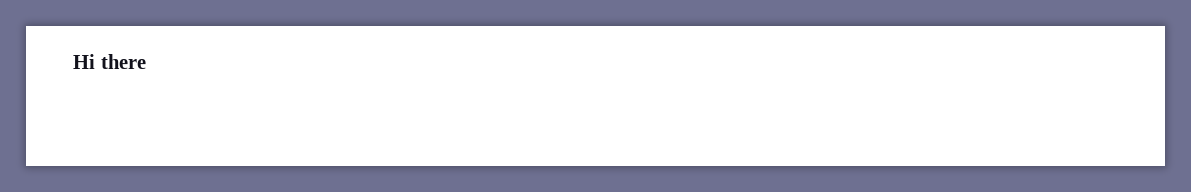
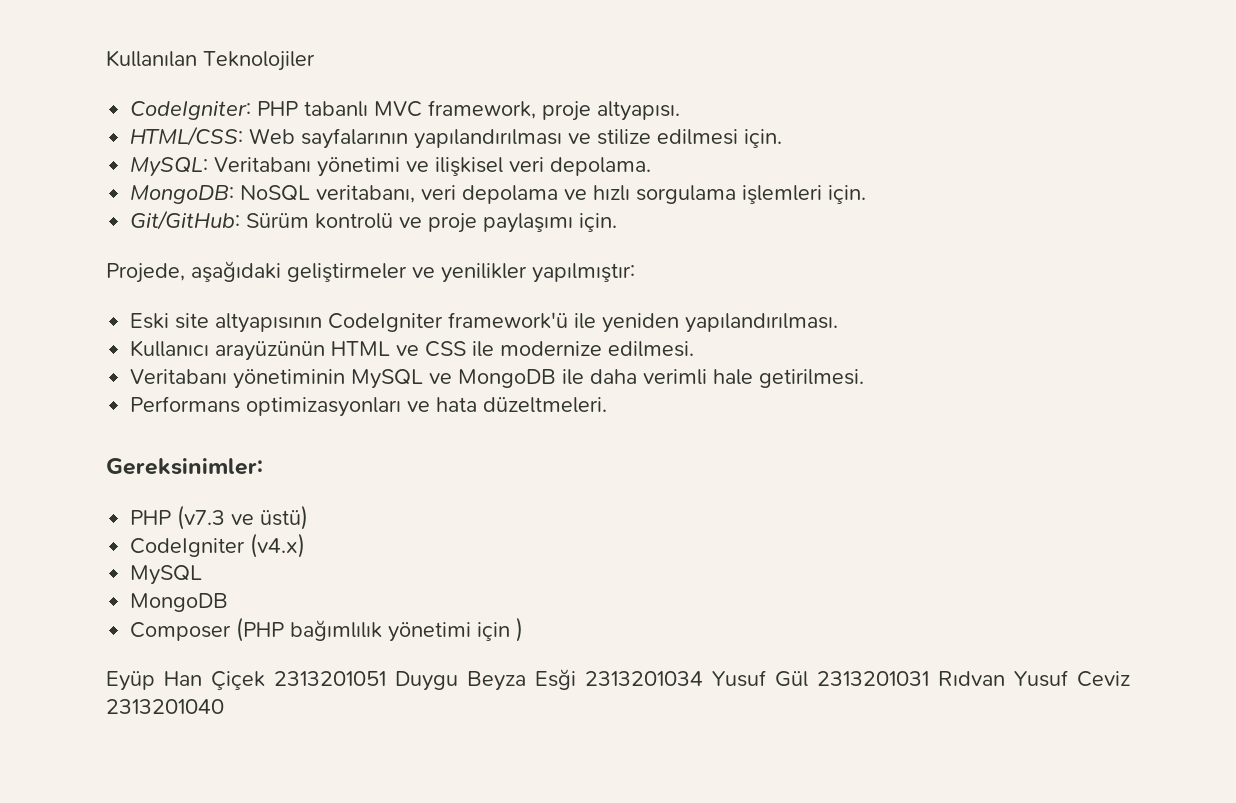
- Hi there
+ Kullanılan Teknolojiler
+ CodeIgniter: PHP tabanlı MVC framework, proje altyapısı.
+ HTML/CSS: Web sayfalarının yapılandırılması ve stilize edilmesi için.
+ MySQL: Veritabanı yönetimi ve ilişkisel veri depolama.
+ MongoDB: NoSQL veritabanı, veri depolama ve hızlı sorgulama işlemleri için.
+ Git/GitHub: Sürüm kontrolü ve proje paylaşımı için.
+ Projede, aşağıdaki geliştirmeler ve yenilikler yapılmıştır:
+ Eski site altyapısının CodeIgniter framework'ü ile yeniden yapılandırılması.
+ Kullanıcı arayüzünün HTML ve CSS ile modernize edilmesi.
+ Veritabanı yönetiminin MySQL ve MongoDB ile daha verimli hale getirilmesi.
+ Performans optimizasyonları ve hata düzeltmeleri.
+ Gereksinimler:
+ PHP (v7.3 ve üstü)
+ CodeIgniter (v4.x)
+ MySQL
+ MongoDB
+ Composer (PHP bağımlılık yönetimi için )
+ Eyüp Han Çiçek 2313201051 Duygu Beyza Esği 2313201034 Yusuf Gül 2313201031 Rıdvan Yusuf Ceviz 2313201040

